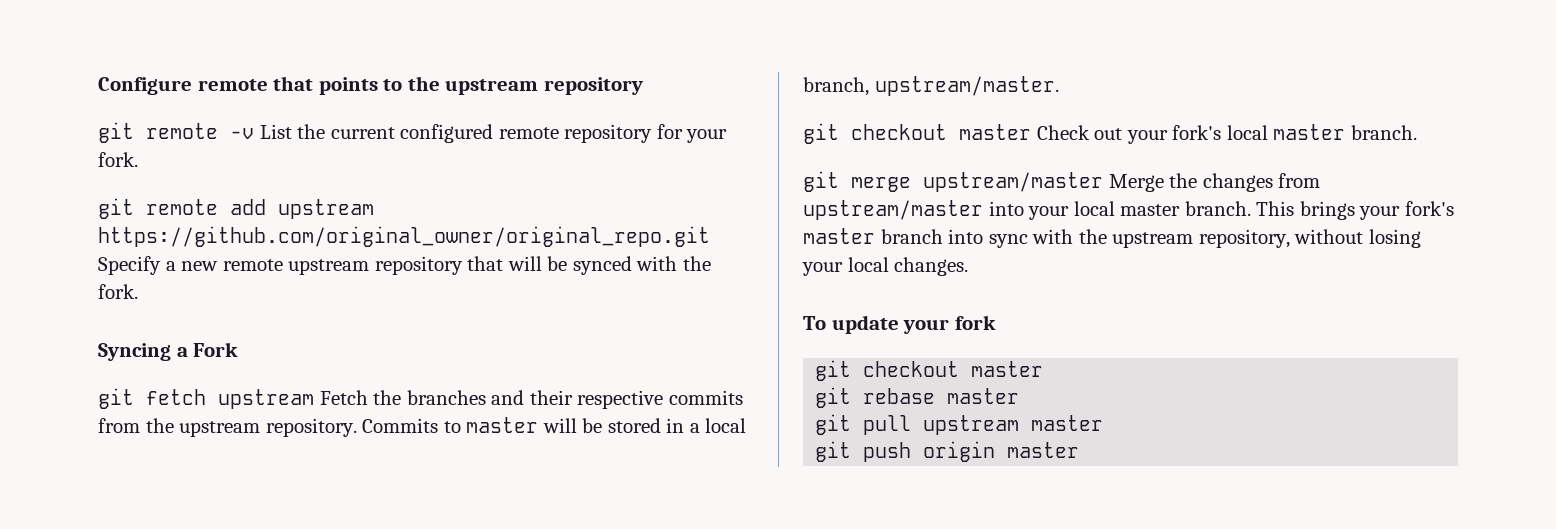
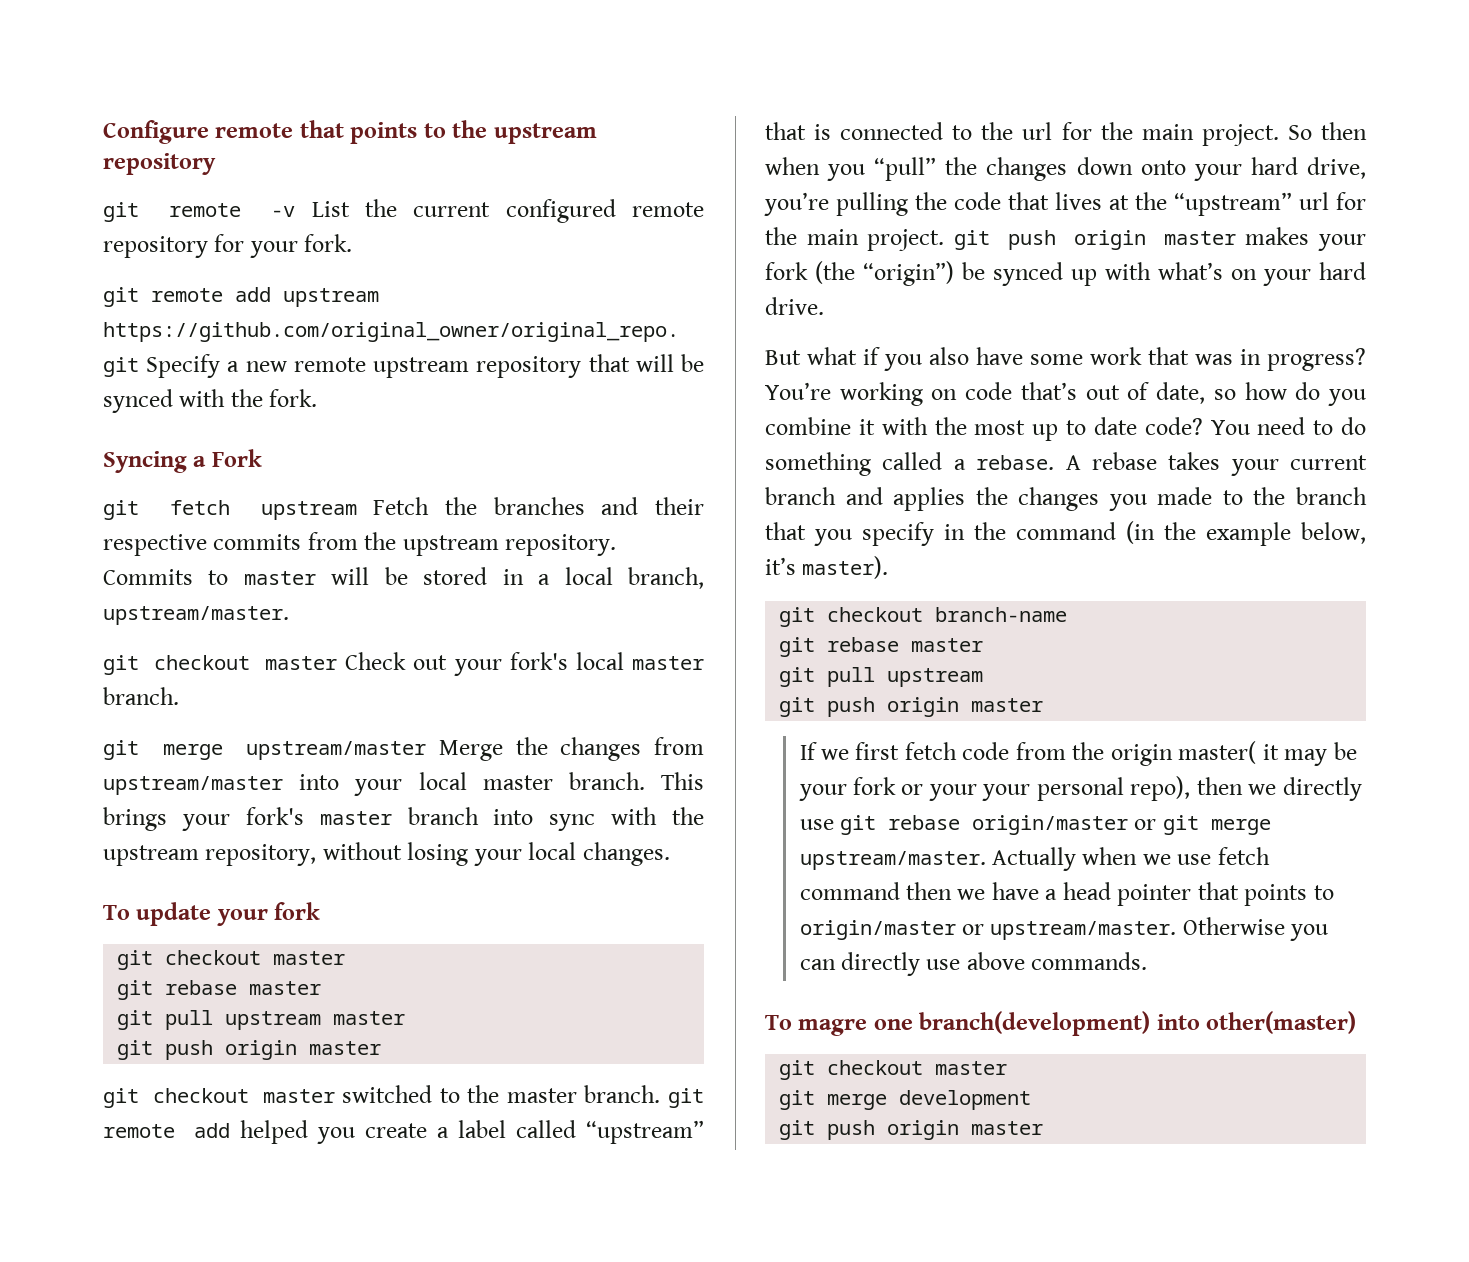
+ git checkout master switched to the master branch. git remote add helped you create a label called “upstream” that is connected to the url for the main project. So then when you “pull” the changes down onto your hard drive, you’re pulling the code that lives at the “upstream” url for the main project. git push origin master makes your fork (the “origin”) be synced up with what’s on your hard drive.
+ But what if you also have some work that was in progress? You’re working on code that’s out of date, so how do you combine it with the most up to date code? You need to do something called a rebase. A rebase takes your current branch and applies the changes you made to the branch that you specify in the command (in the example below, it’s master).
+ git checkout branch-name
+ git rebase master
+ git pull upstream
+ git push origin master
+ If we first fetch code from the origin master( it may be your fork or your your personal repo), then we directly use git rebase origin/master or git merge upstream/master. Actually when we use fetch command then we have a head pointer that points to origin/master or upstream/master. Otherwise you can directly use above commands.
+ To magre one branch(development) into other(master)
+ git checkout master
+ git merge development
+ git push origin master

